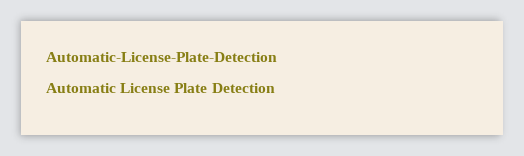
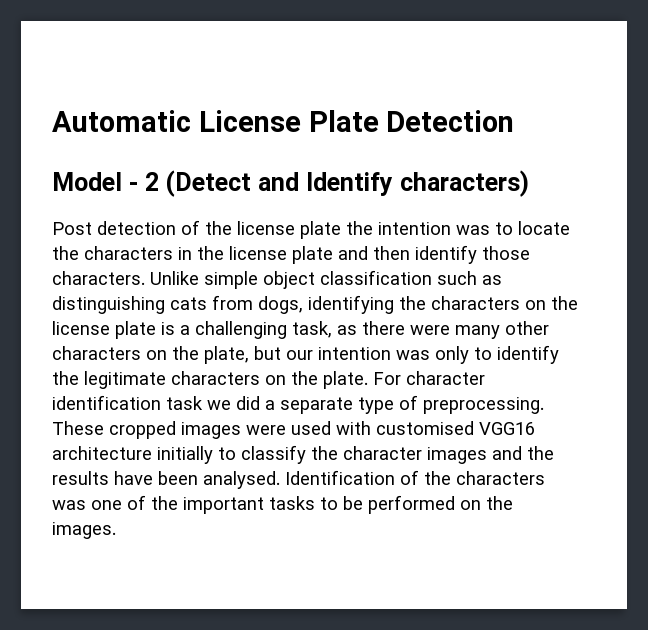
- Automatic-License-Plate-Detection
+ Model - 2 (Detect and Identify characters)
+ Post detection of the license plate the intention was to locate the characters in the license plate and then identify those characters. Unlike simple object classification such as distinguishing cats from dogs, identifying the characters on the license plate is a challenging task, as there were many other characters on the plate, but our intention was only to identify the legitimate characters on the plate. For character identification task we did a separate type of preprocessing. These cropped images were used with customised VGG16 architecture initially to classify the character images and the results have been analysed. Identification of the characters was one of the important tasks to be performed on the images.

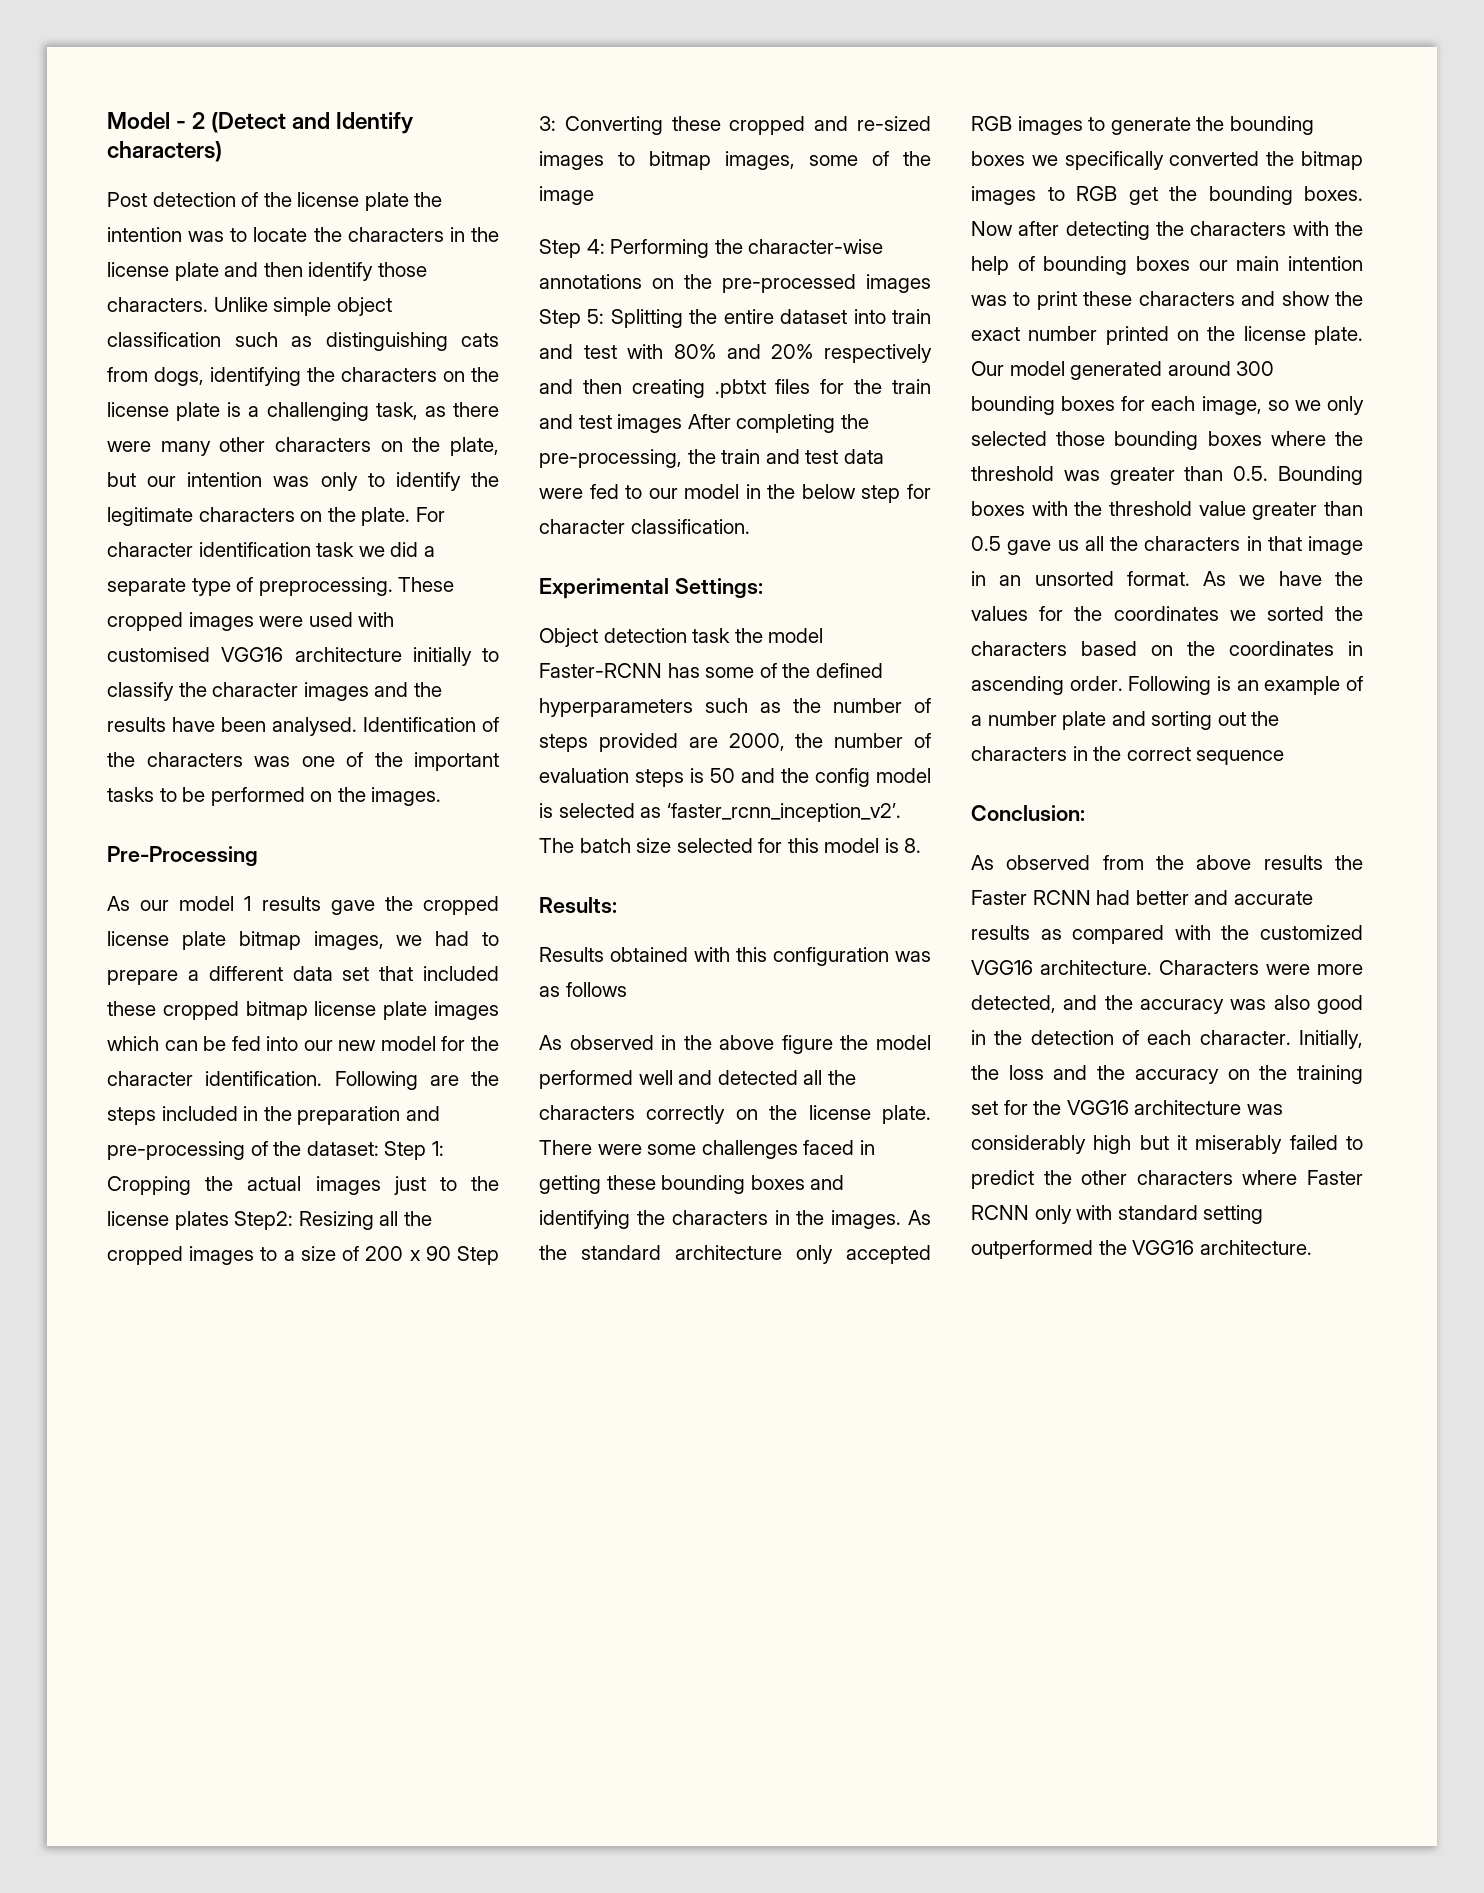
- Automatic License Plate Detection
+ Pre-Processing
+ As our model 1 results gave the cropped license plate bitmap images, we had to prepare a different data set that included these cropped bitmap license plate images which can be fed into our new model for the character identification. Following are the steps included in the preparation and pre-processing of the dataset: Step 1: Cropping the actual images just to the license plates Step2: Resizing all the cropped images to a size of 200 x 90 Step 3: Converting these cropped and re-sized images to bitmap images, some of the image
+ Step 4: Performing the character-wise annotations on the pre-processed images Step 5: Splitting the entire dataset into train and test with 80% and 20% respectively and then creating .pbtxt files for the train and test images After completing the pre-processing, the train and test data were fed to our model in the below step for character classification.
+ Experimental Settings:
+ Object detection task the model Faster-RCNN has some of the defined hyperparameters such as the number of steps provided are 2000, the number of evaluation steps is 50 and the config model is selected as ‘faster_rcnn_inception_v2’. The batch size selected for this model is 8.
+ Results:
+ Results obtained with this configuration was as follows
+ As observed in the above figure the model performed well and detected all the characters correctly on the license plate. There were some challenges faced in getting these bounding boxes and identifying the characters in the images. As the standard architecture only accepted RGB images to generate the bounding boxes we specifically converted the bitmap images to RGB get the bounding boxes. Now after detecting the characters with the help of bounding boxes our main intention was to print these characters and show the exact number printed on the license plate. Our model generated around 300 bounding boxes for each image, so we only selected those bounding boxes where the threshold was greater than 0.5. Bounding boxes with the threshold value greater than 0.5 gave us all the characters in that image in an unsorted format. As we have the values for the coordinates we sorted the characters based on the coordinates in ascending order. Following is an example of a number plate and sorting out the characters in the correct sequence
+ Conclusion:
+ As observed from the above results the Faster RCNN had better and accurate results as compared with the customized VGG16 architecture. Characters were more detected, and the accuracy was also good in the detection of each character. Initially, the loss and the accuracy on the training set for the VGG16 architecture was considerably high but it miserably failed to predict the other characters where Faster RCNN only with standard setting outperformed the VGG16 architecture.

